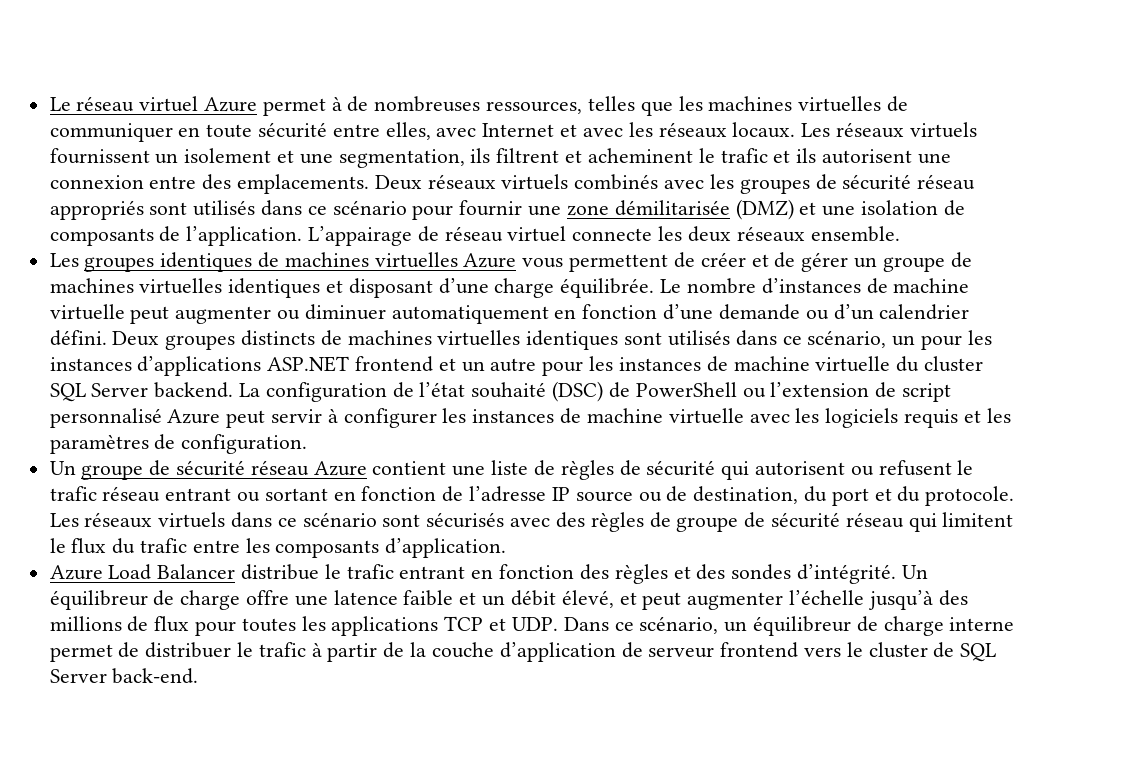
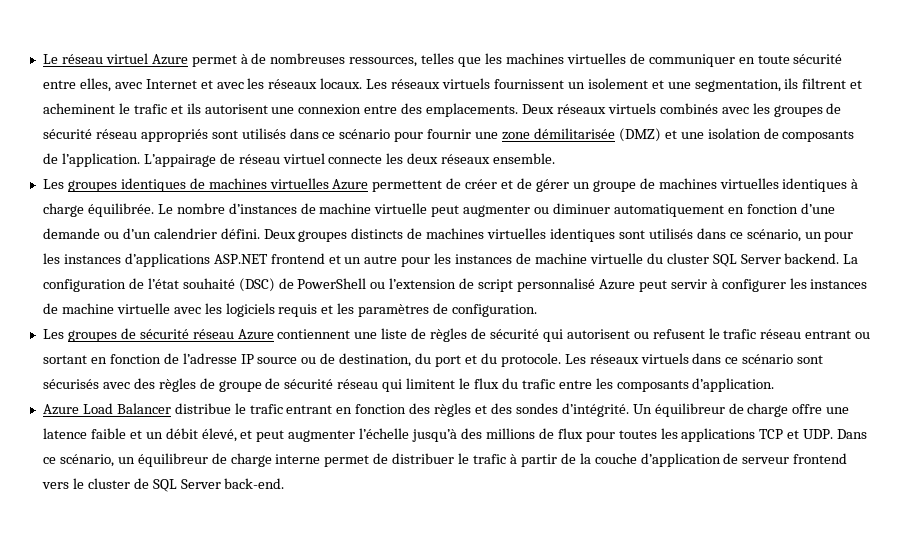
- Les groupes identiques de machines virtuelles Azure vous permettent de créer et de gérer un groupe de machines virtuelles identiques et disposant d’une charge équilibrée.
+ Les groupes identiques de machines virtuelles Azure permettent de créer et de gérer un groupe de machines virtuelles identiques à charge équilibrée.
- Un groupe de sécurité réseau Azure contient une liste de règles de sécurité qui autorisent ou refusent le trafic réseau entrant ou sortant en fonction de l’adresse IP source ou de destination, du port et du protocole.
+ Les groupes de sécurité réseau Azure contiennent une liste de règles de sécurité qui autorisent ou refusent le trafic réseau entrant ou sortant en fonction de l’adresse IP source ou de destination, du port et du protocole.

